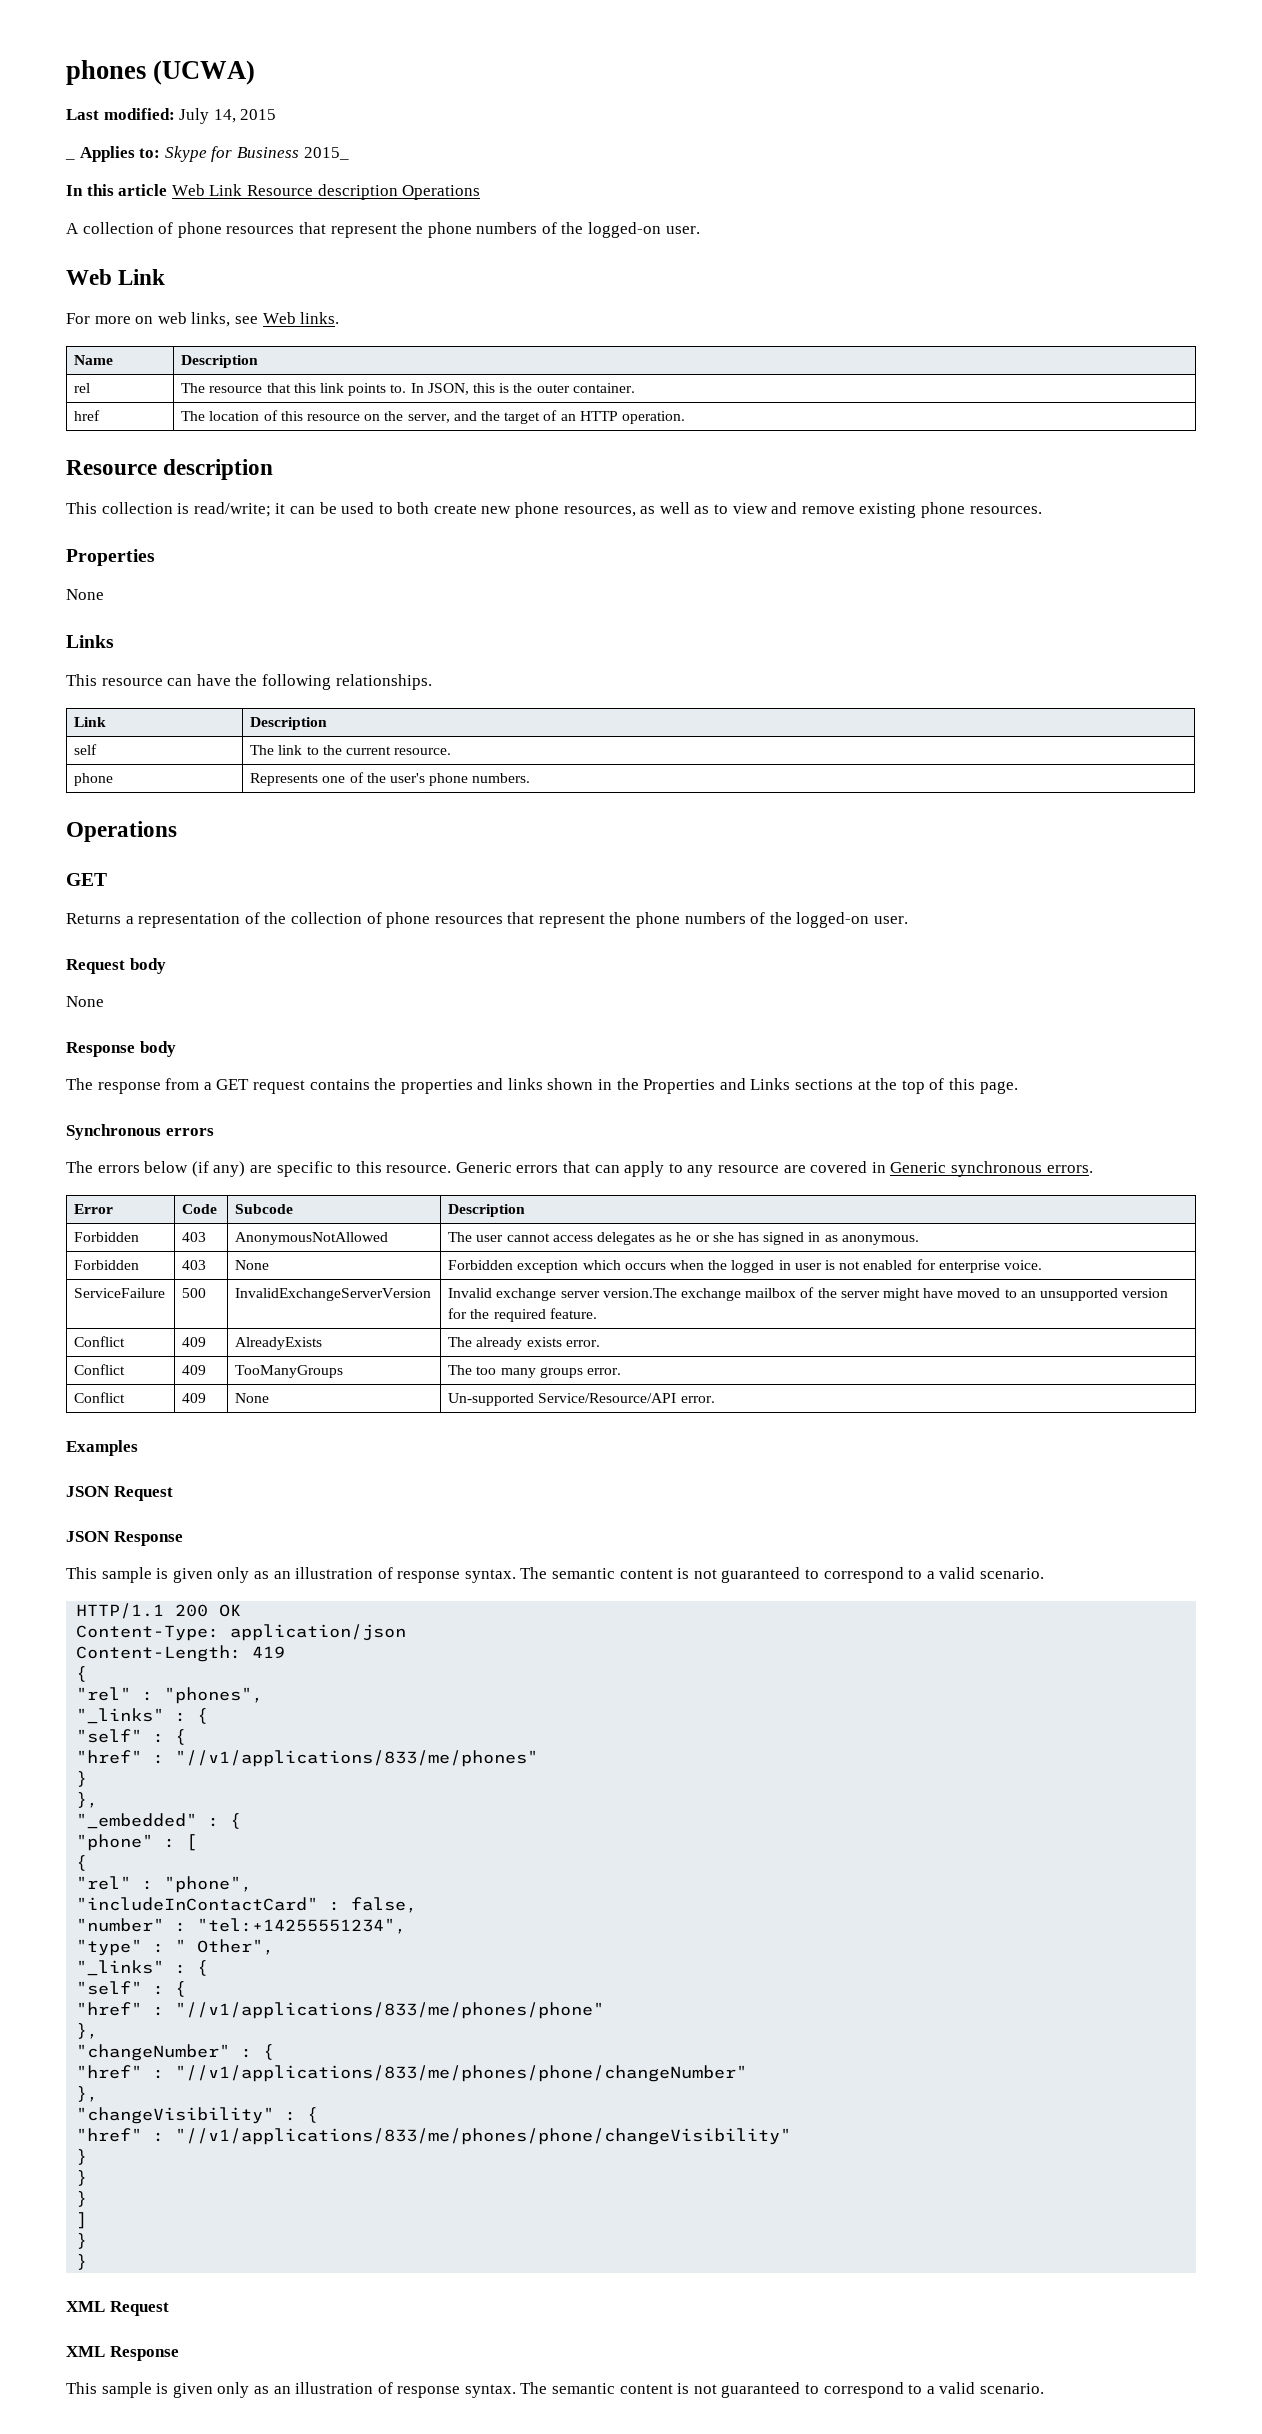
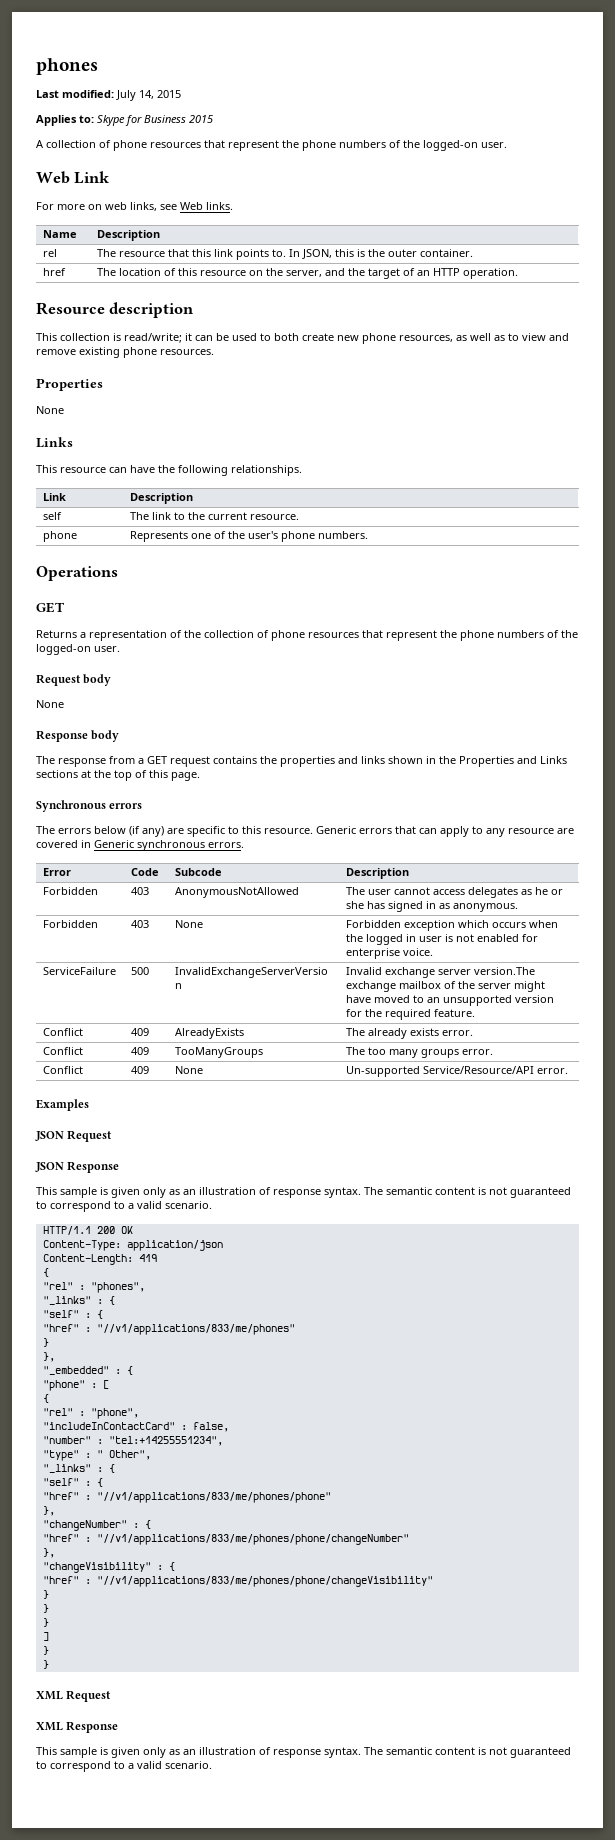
- phones (UCWA)
+ phones
- _ Applies to: Skype for Business 2015_
- In this article Web Link Resource description Operations
+ Applies to: Skype for Business 2015

